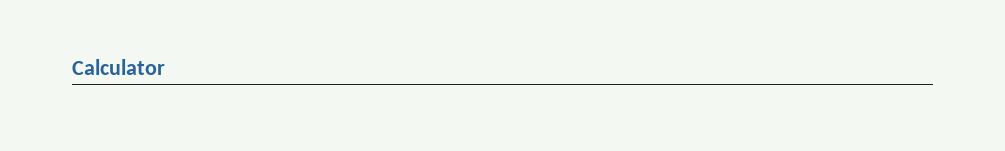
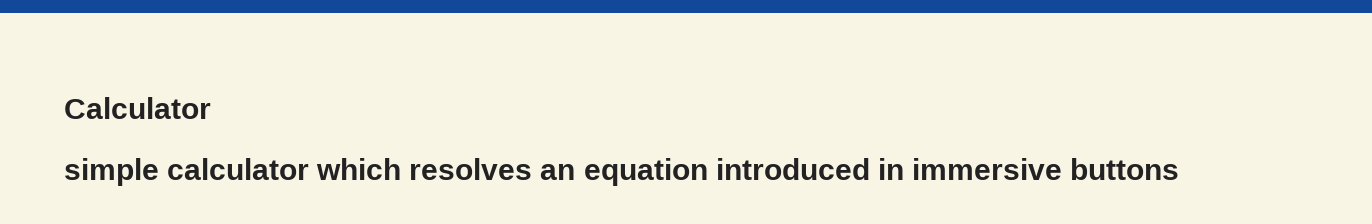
+ simple calculator which resolves an equation introduced in immersive buttons

